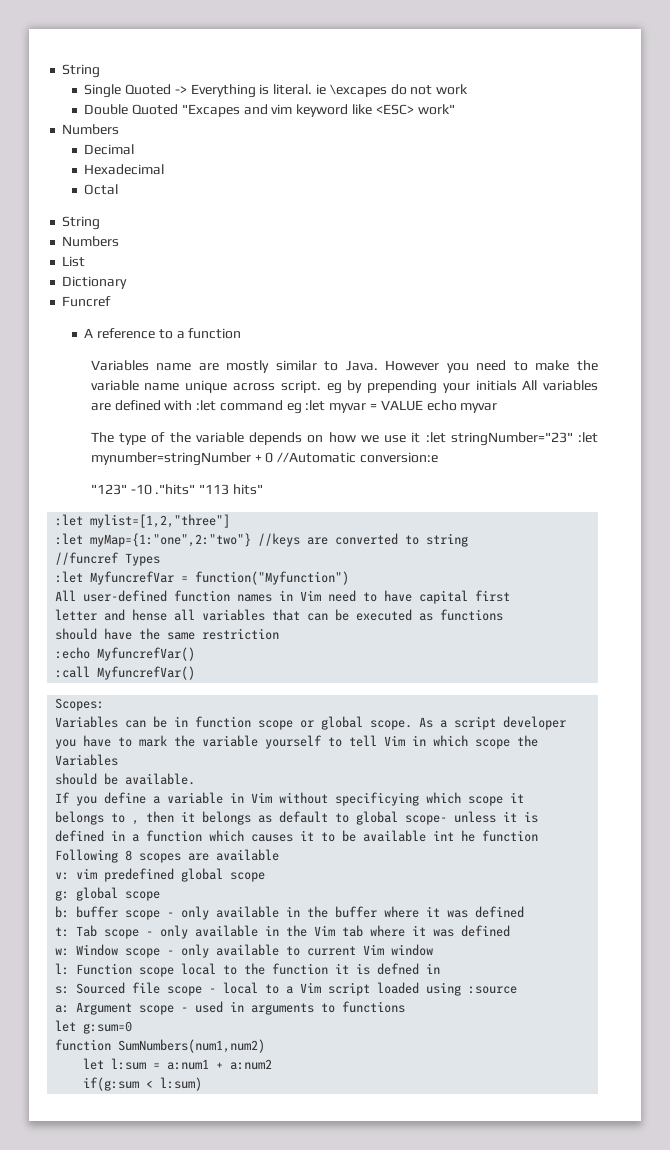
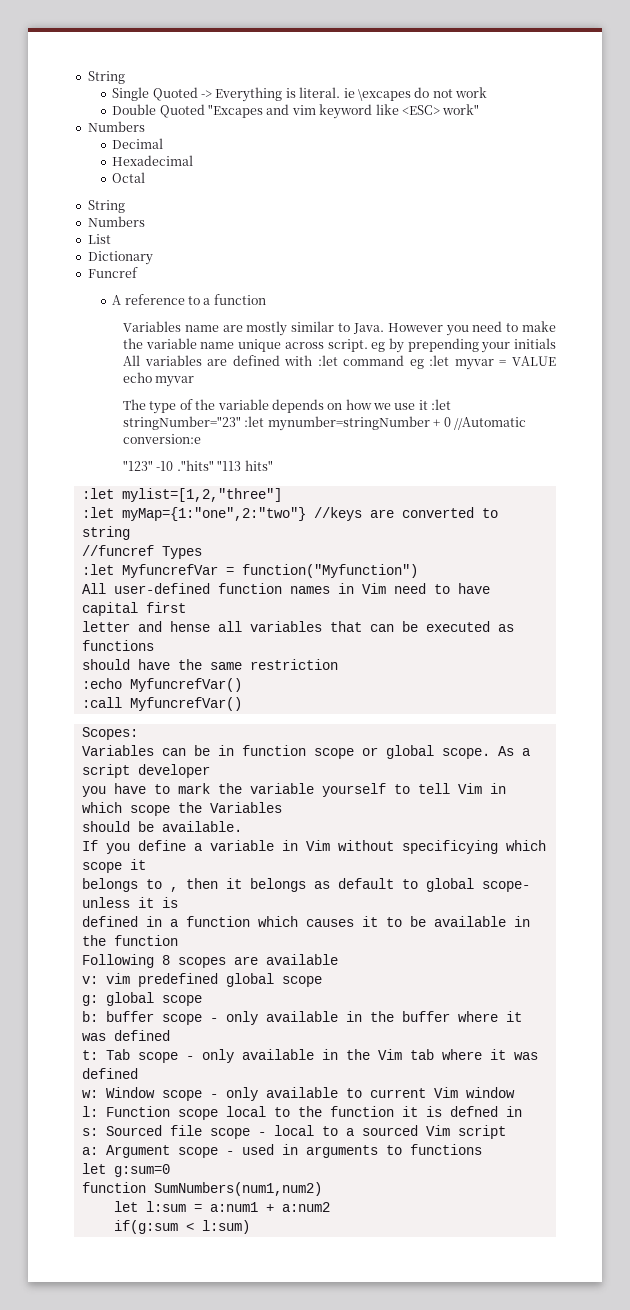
- defined in a function which causes it to be available int he function
+ defined in a function which causes it to be available in the function
- s: Sourced file scope - local to a Vim script loaded using :source
+ s: Sourced file scope - local to a sourced Vim script

